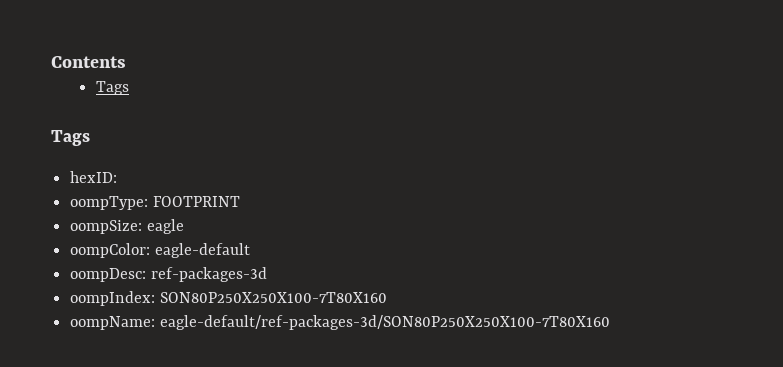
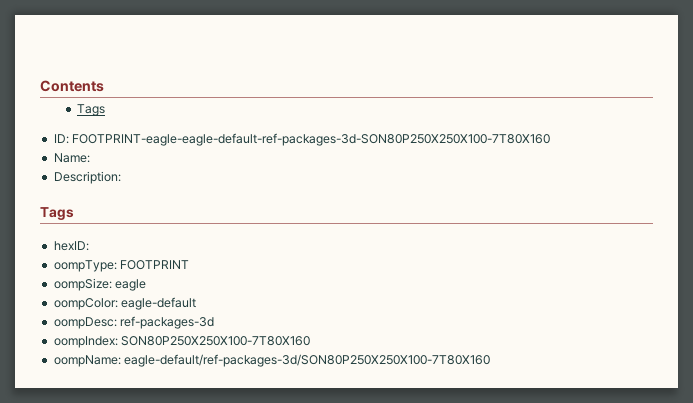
+ ID: FOOTPRINT-eagle-eagle-default-ref-packages-3d-SON80P250X250X100-7T80X160
+ Name:
+ Description:

